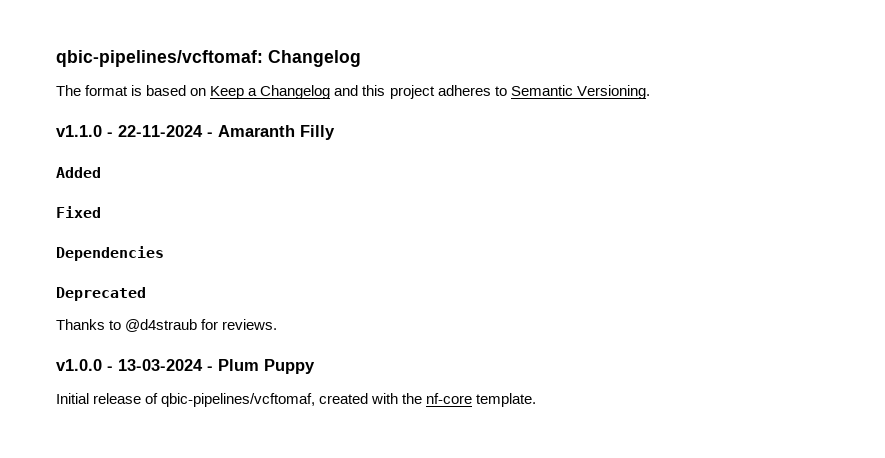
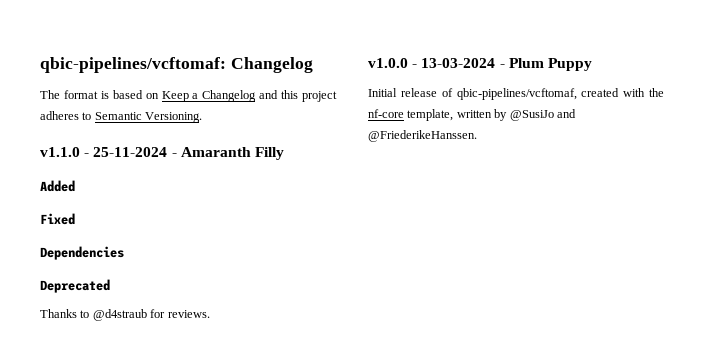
- v1.1.0 - 22-11-2024 - Amaranth Filly
+ v1.1.0 - 25-11-2024 - Amaranth Filly
- Initial release of qbic-pipelines/vcftomaf, created with the nf-core template.
+ Initial release of qbic-pipelines/vcftomaf, created with the nf-core template, written by @SusiJo and @FriederikeHanssen.

